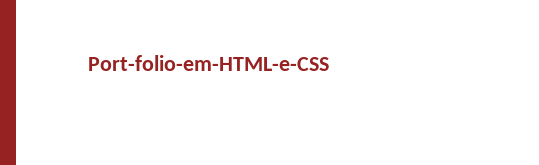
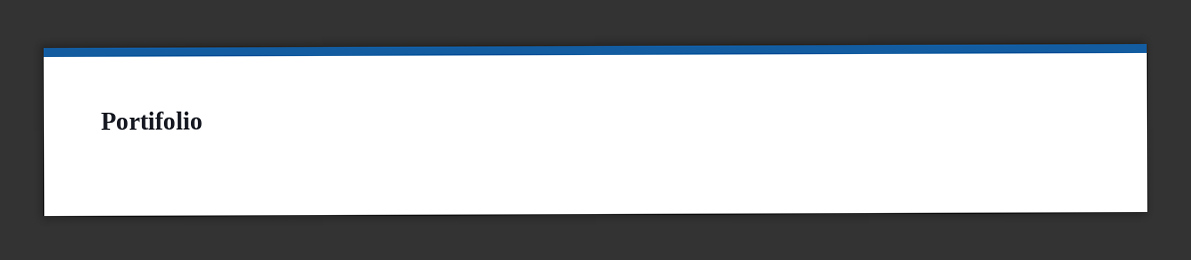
- Port-folio-em-HTML-e-CSS
+ Portifolio

